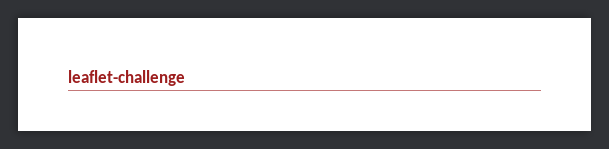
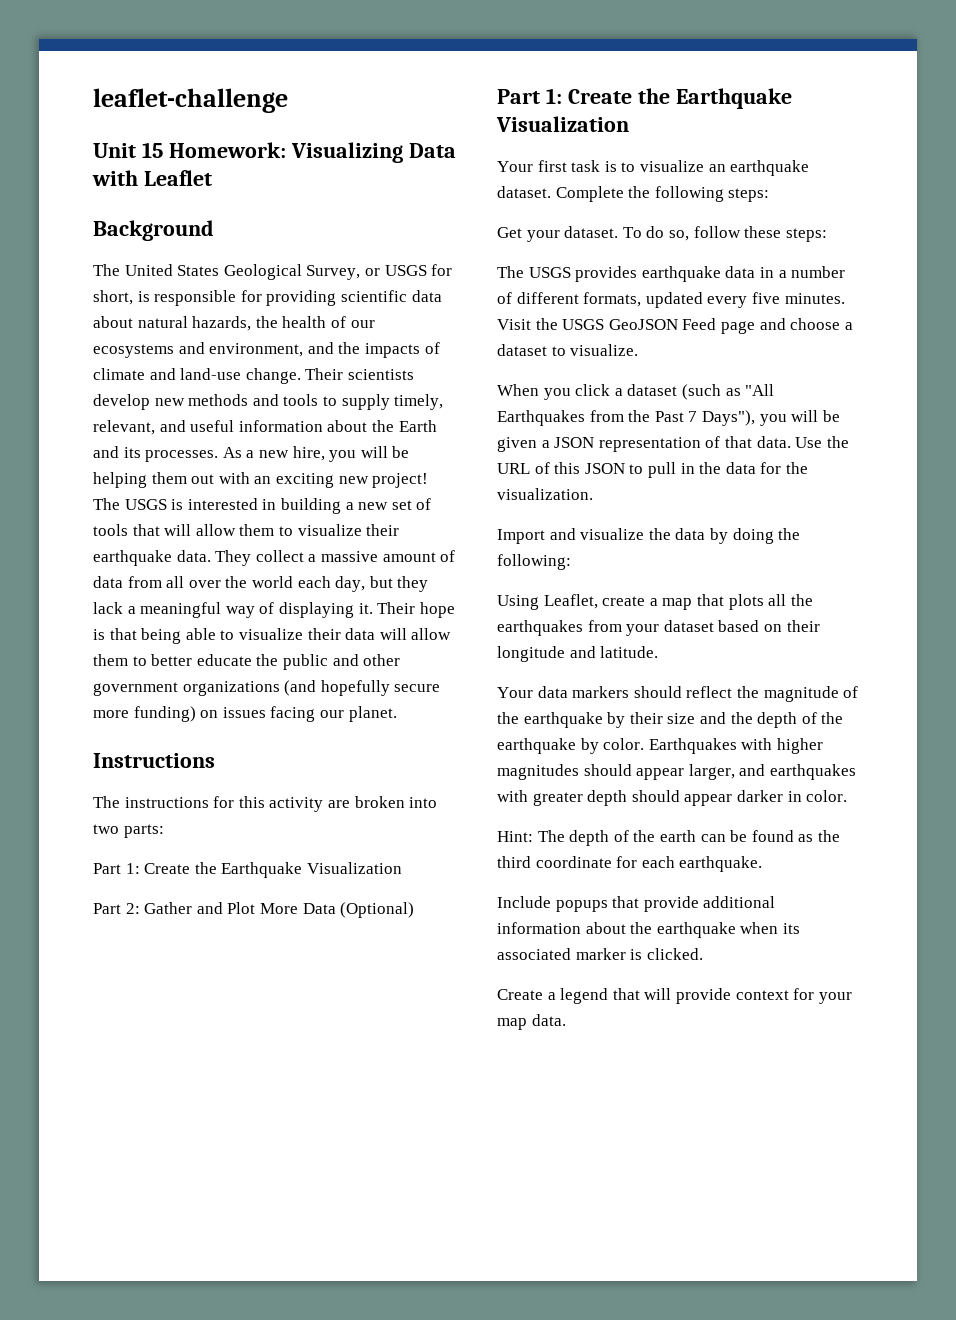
+ Unit 15 Homework: Visualizing Data with Leaflet
+ Background
+ The United States Geological Survey, or USGS for short, is responsible for providing scientific data about natural hazards, the health of our ecosystems and environment, and the impacts of climate and land-use change. Their scientists develop new methods and tools to supply timely, relevant, and useful information about the Earth and its processes. As a new hire, you will be helping them out with an exciting new project! The USGS is interested in building a new set of tools that will allow them to visualize their earthquake data. They collect a massive amount of data from all over the world each day, but they lack a meaningful way of displaying it. Their hope is that being able to visualize their data will allow them to better educate the public and other government organizations (and hopefully secure more funding) on issues facing our planet.
+ Instructions
+ The instructions for this activity are broken into two parts:
+ Part 1: Create the Earthquake Visualization
+ Part 2: Gather and Plot More Data (Optional)
+ Part 1: Create the Earthquake Visualization
+ Your first task is to visualize an earthquake dataset. Complete the following steps:
+ Get your dataset. To do so, follow these steps:
+ The USGS provides earthquake data in a number of different formats, updated every five minutes. Visit the USGS GeoJSON Feed page and choose a dataset to visualize.
+ When you click a dataset (such as "All Earthquakes from the Past 7 Days"), you will be given a JSON representation of that data. Use the URL of this JSON to pull in the data for the visualization.
+ Import and visualize the data by doing the following:
+ Using Leaflet, create a map that plots all the earthquakes from your dataset based on their longitude and latitude.
+ Your data markers should reflect the magnitude of the earthquake by their size and the depth of the earthquake by color. Earthquakes with higher magnitudes should appear larger, and earthquakes with greater depth should appear darker in color.
+ Hint: The depth of the earth can be found as the third coordinate for each earthquake.
+ Include popups that provide additional information about the earthquake when its associated marker is clicked.
+ Create a legend that will provide context for your map data.

